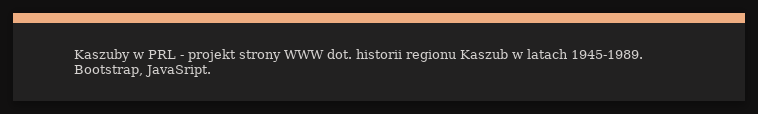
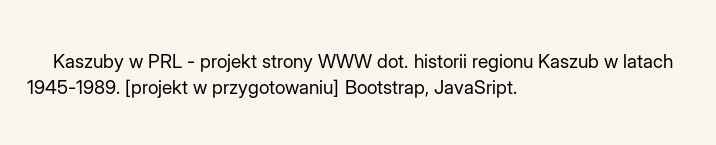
- Bootstrap, JavaSript.
+ [projekt w przygotowaniu] Bootstrap, JavaSript.

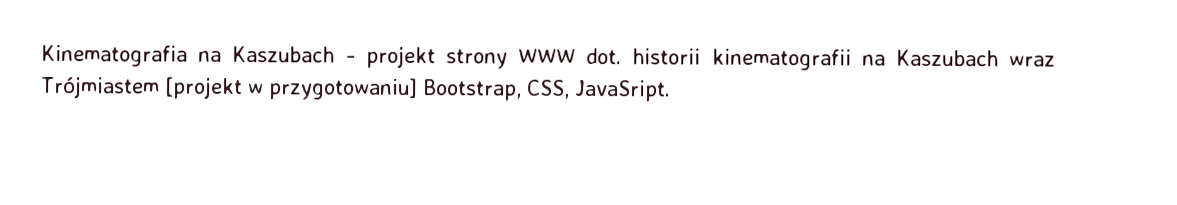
- Kaszuby w PRL - projekt strony WWW dot. historii regionu Kaszub w latach 1945-1989. [projekt w przygotowaniu] Bootstrap, JavaSript.
+ Kinematografia na Kaszubach - projekt strony WWW dot. historii kinematografii na Kaszubach wraz Trójmiastem [projekt w przygotowaniu] Bootstrap, CSS, JavaSript.

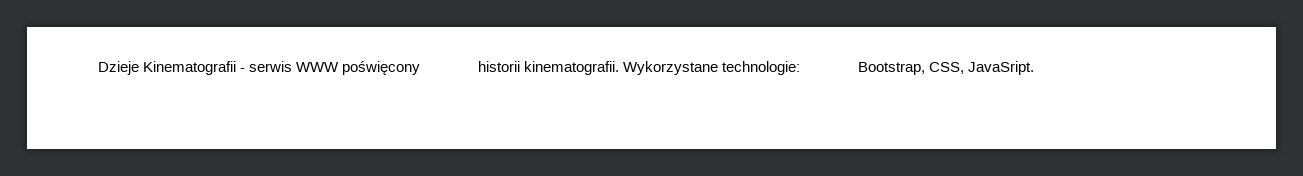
- Kinematografia na Kaszubach - projekt strony WWW dot. historii kinematografii na Kaszubach wraz Trójmiastem [projekt w przygotowaniu] Bootstrap, CSS, JavaSript.
+ Dzieje Kinematografii - serwis WWW poświęcony historii kinematografii. Wykorzystane technologie: Bootstrap, CSS, JavaSript.

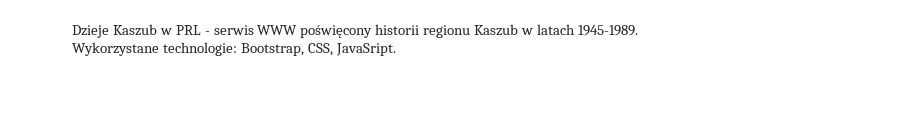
- Dzieje Kinematografii - serwis WWW poświęcony historii kinematografii. Wykorzystane technologie: Bootstrap, CSS, JavaSript.
+ Dzieje Kaszub w PRL - serwis WWW poświęcony historii regionu Kaszub w latach 1945-1989.
+ Wykorzystane technologie: Bootstrap, CSS, JavaSript.

